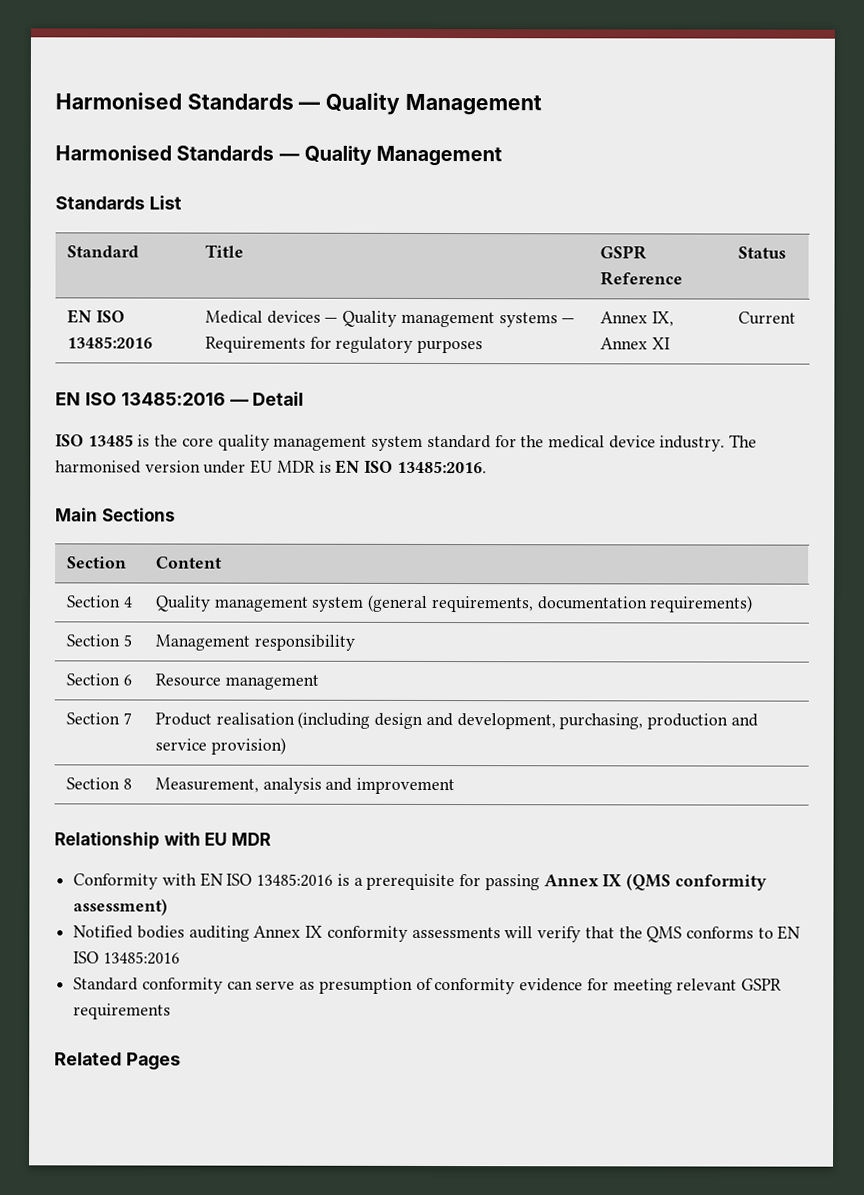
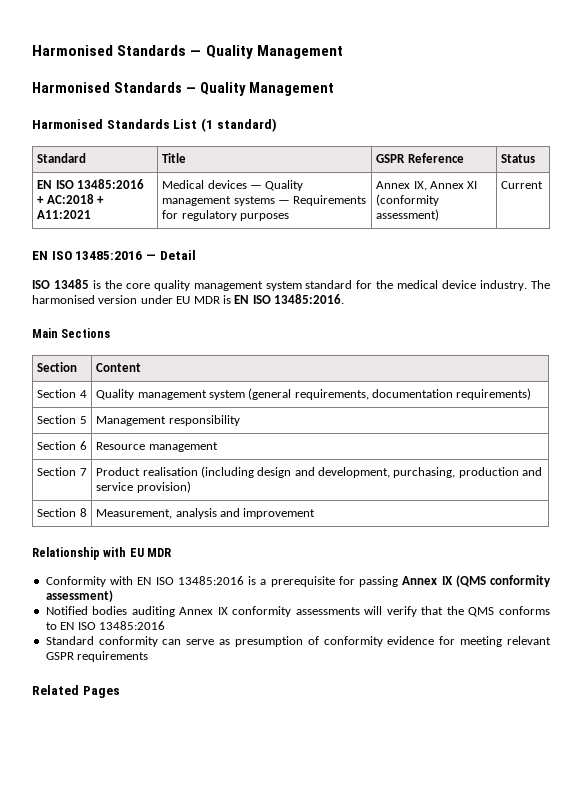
- Standards List
+ Harmonised Standards List (1 standard)
- EN ISO 13485:2016 | Medical devices — Quality management systems — Requirements for regulatory purposes | Annex IX, Annex XI | Current
+ EN ISO 13485:2016 + AC:2018 + A11:2021 | Medical devices — Quality management systems — Requirements for regulatory purposes | Annex IX, Annex XI (conformity assessment) | Current

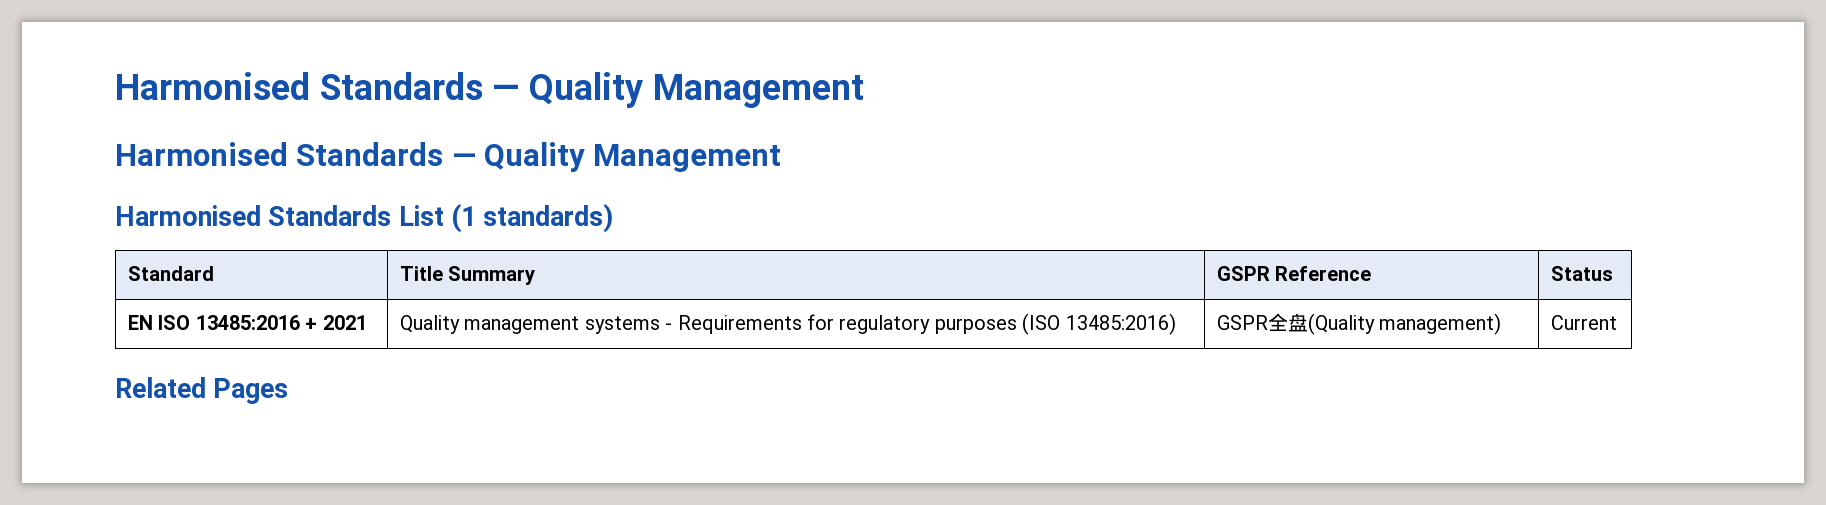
- Harmonised Standards List (1 standard)
+ Harmonised Standards List (1 standards)
- Standard | Title | GSPR Reference | Status
+ Standard | Title Summary | GSPR Reference | Status
- EN ISO 13485:2016 + AC:2018 + A11:2021 | Medical devices — Quality management systems — Requirements for regulatory purposes | Annex IX, Annex XI (conformity assessment) | Current
- EN ISO 13485:2016 — Detail
- ISO 13485 is the core quality management system standard for the medical device industry. The harmonised version under EU MDR is EN ISO 13485:2016.
- Main Sections
- Section | Content
- Section 4 | Quality management system (general requirements, documentation requirements)
- Section 5 | Management responsibility
- Section 6 | Resource management
- Section 7 | Product realisation (including design and development, purchasing, production and service provision)
- Section 8 | Measurement, analysis and improvement
- Relationship with EU MDR
- Conformity with EN ISO 13485:2016 is a prerequisite for passing Annex IX (QMS conformity assessment)
- Notified bodies auditing Annex IX conformity assessments will verify that the QMS conforms to EN ISO 13485:2016
- Standard conformity can serve as presumption of conformity evidence for meeting relevant GSPR requirements
+ EN ISO 13485:2016 + 2021 | Quality management systems - Requirements for regulatory purposes (ISO 13485:2016) | GSPR全盘(Quality management) | Current

